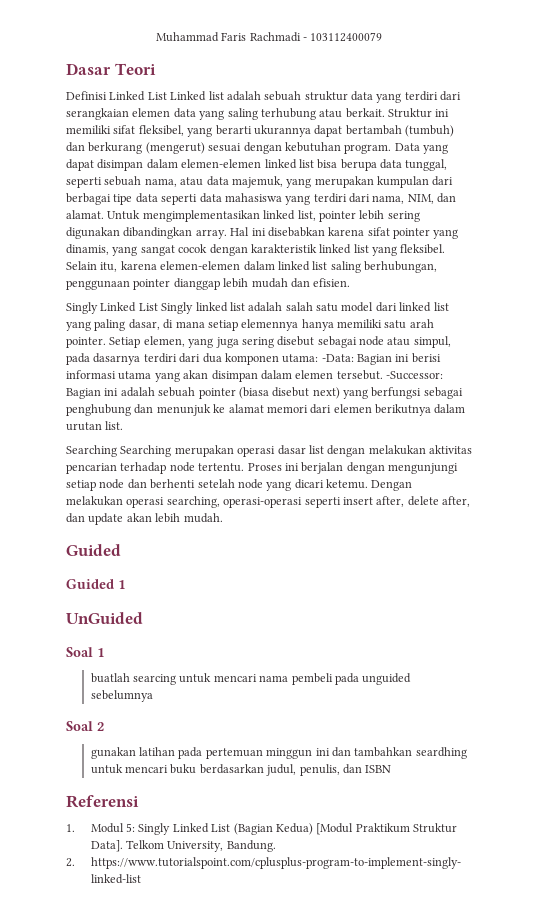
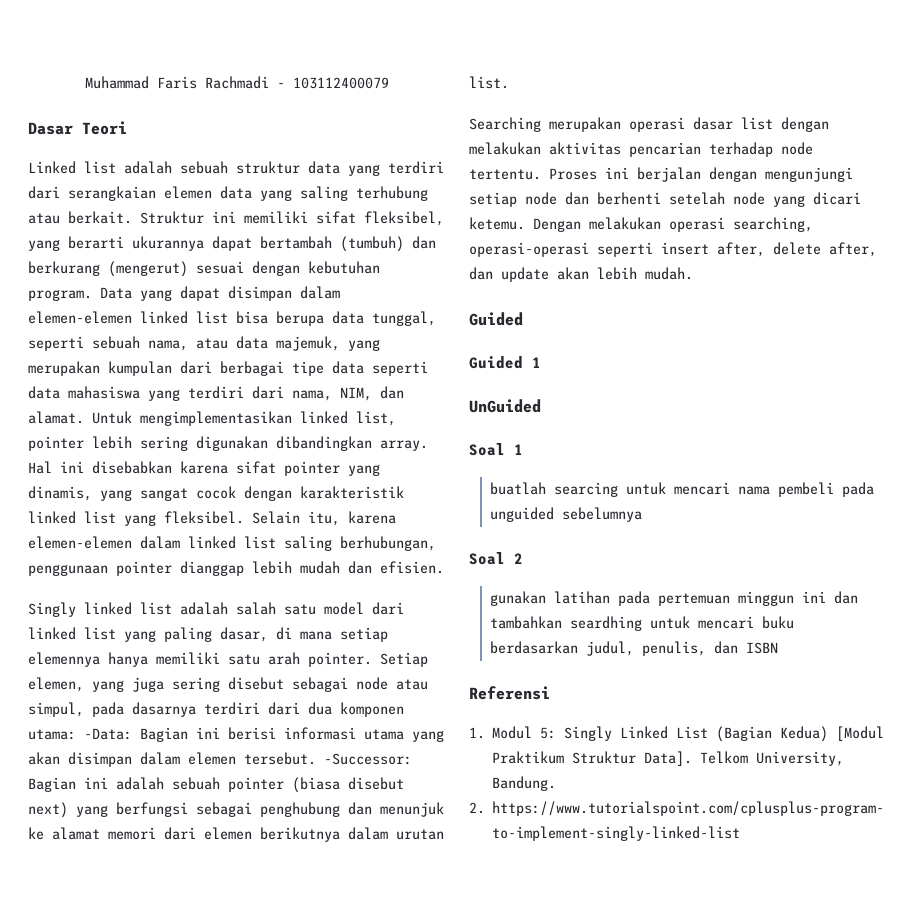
- Definisi Linked List Linked list adalah sebuah struktur data yang terdiri dari serangkaian elemen data yang saling terhubung atau berkait.
+ Linked list adalah sebuah struktur data yang terdiri dari serangkaian elemen data yang saling terhubung atau berkait.
- Singly Linked List Singly linked list adalah salah satu model dari linked list yang paling dasar, di mana setiap elemennya hanya memiliki satu arah pointer.
+ Singly linked list adalah salah satu model dari linked list yang paling dasar, di mana setiap elemennya hanya memiliki satu arah pointer.
- Searching Searching merupakan operasi dasar list dengan melakukan aktivitas pencarian terhadap node tertentu.
+ Searching merupakan operasi dasar list dengan melakukan aktivitas pencarian terhadap node tertentu.

